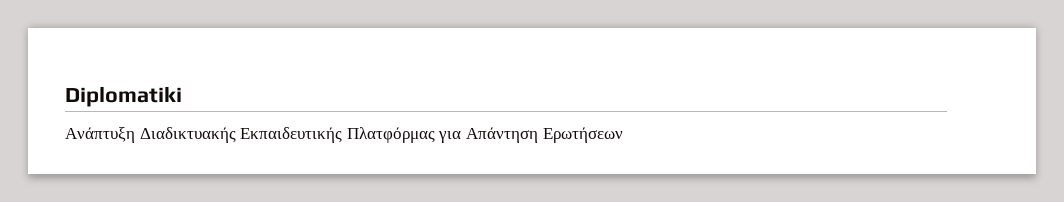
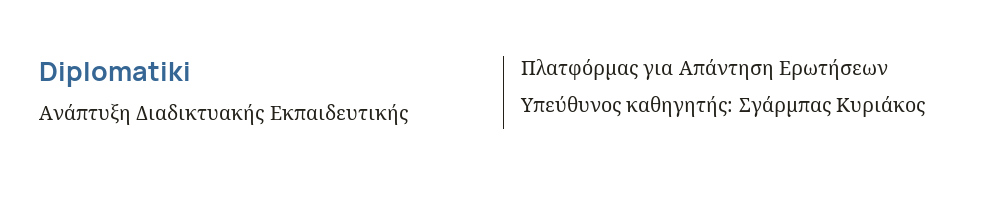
+ Υπεύθυνος καθηγητής: Σγάρμπας Κυριάκος

